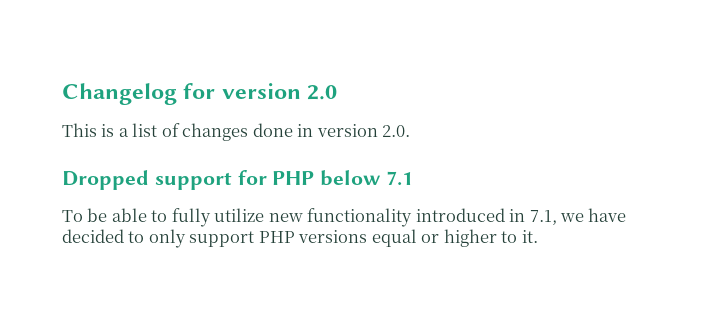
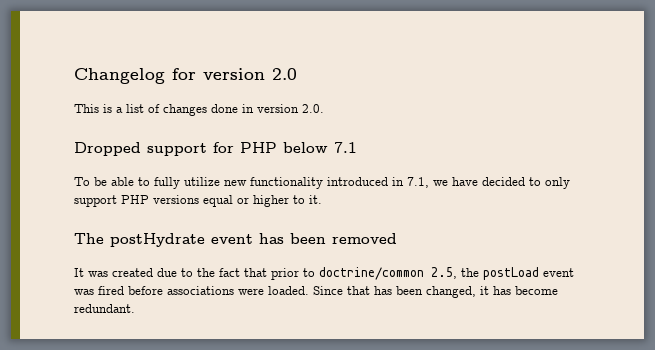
+ The postHydrate event has been removed
+ It was created due to the fact that prior to doctrine/common 2.5, the postLoad event was fired before associations were loaded. Since that has been changed, it has become redundant.

